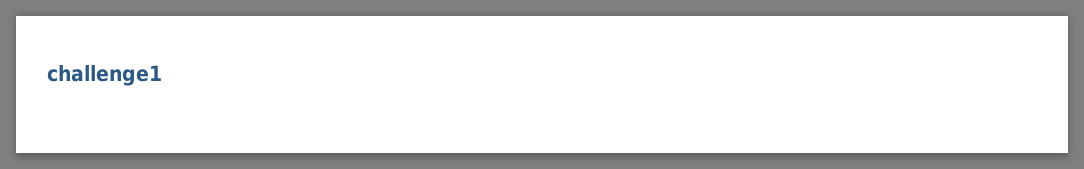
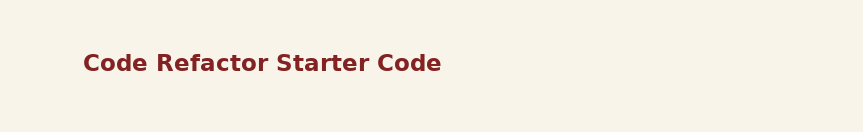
- challenge1
+ Code Refactor Starter Code

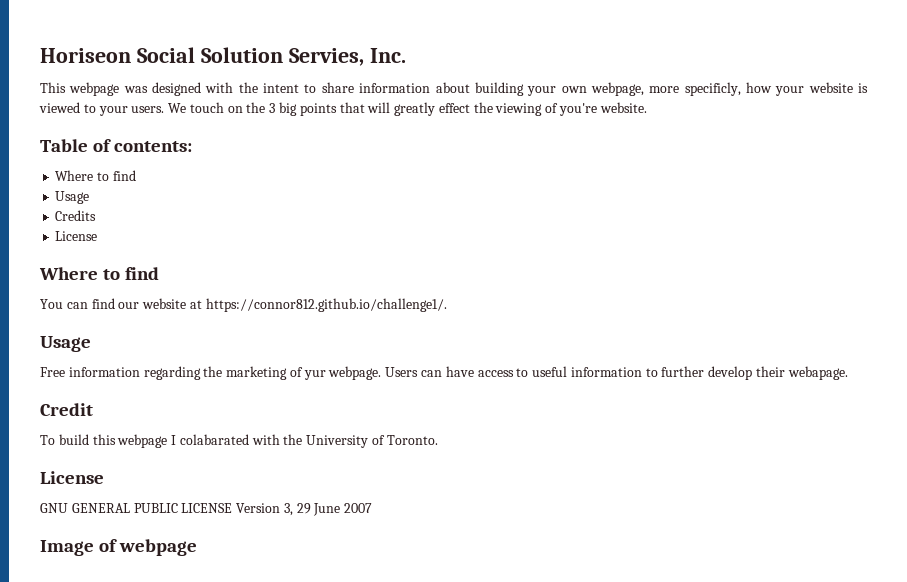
- Code Refactor Starter Code
+ Horiseon Social Solution Servies, Inc.
+ This webpage was designed with the intent to share information about building your own webpage, more specificly, how your website is viewed to your users. We touch on the 3 big points that will greatly effect the viewing of you're website.
+ Table of contents:
+ Where to find
+ Usage
+ Credits
+ License
+ Where to find
+ You can find our website at https://connor812.github.io/challenge1/.
+ Usage
+ Free information regarding the marketing of yur webpage. Users can have access to useful information to further develop their webapage.
+ Credit
+ To build this webpage I colabarated with the University of Toronto.
+ License
+ GNU GENERAL PUBLIC LICENSE Version 3, 29 June 2007
+ Image of webpage

